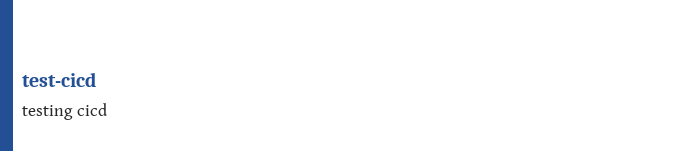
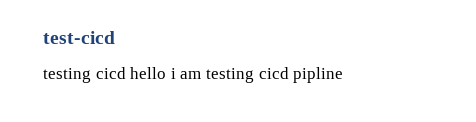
- testing cicd
+ testing cicd hello i am testing cicd pipline

